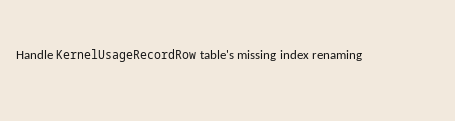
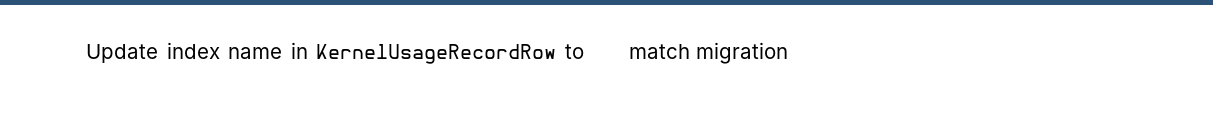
- Handle KernelUsageRecordRow table's missing index renaming
+ Update index name in KernelUsageRecordRow to match migration

